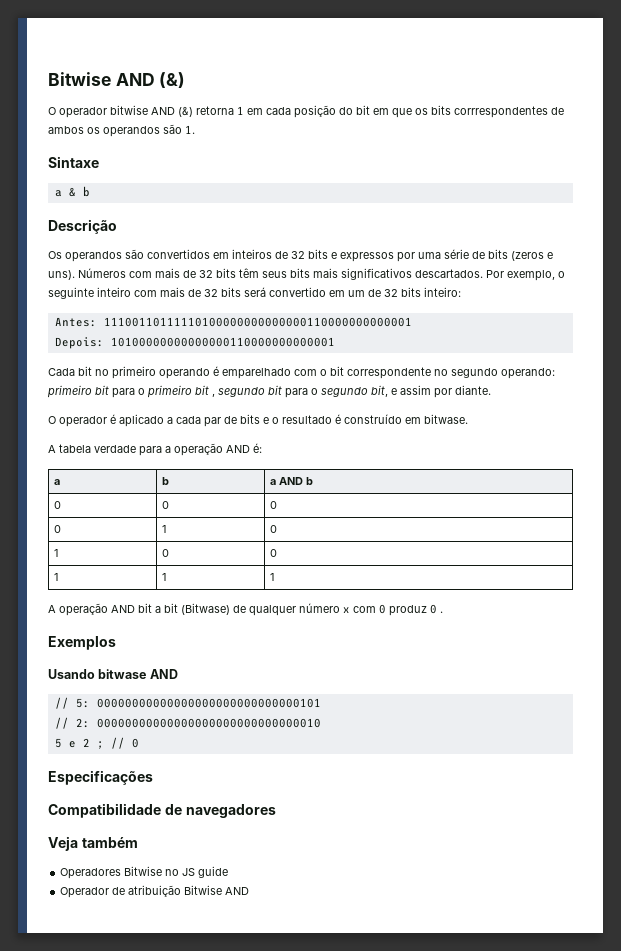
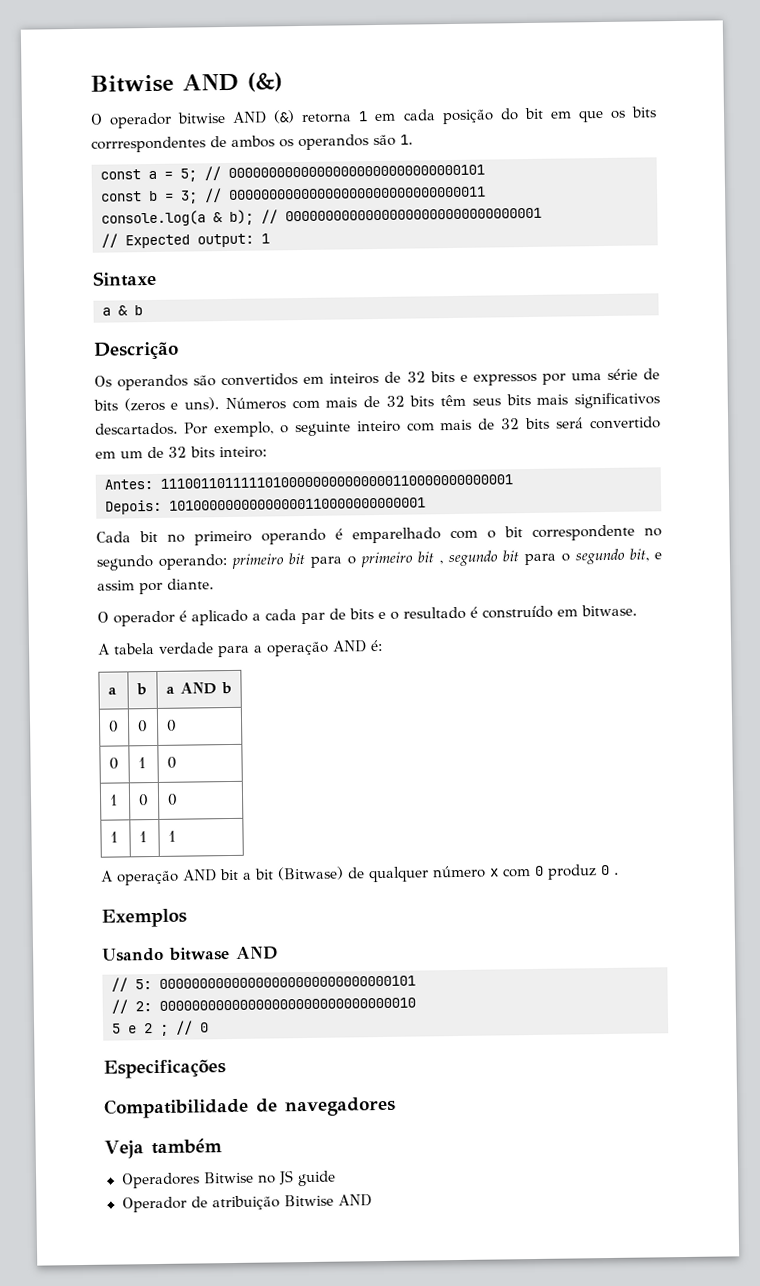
+ const a = 5; // 00000000000000000000000000000101
+ const b = 3; // 00000000000000000000000000000011
+ console.log(a & b); // 00000000000000000000000000000001
+ // Expected output: 1

